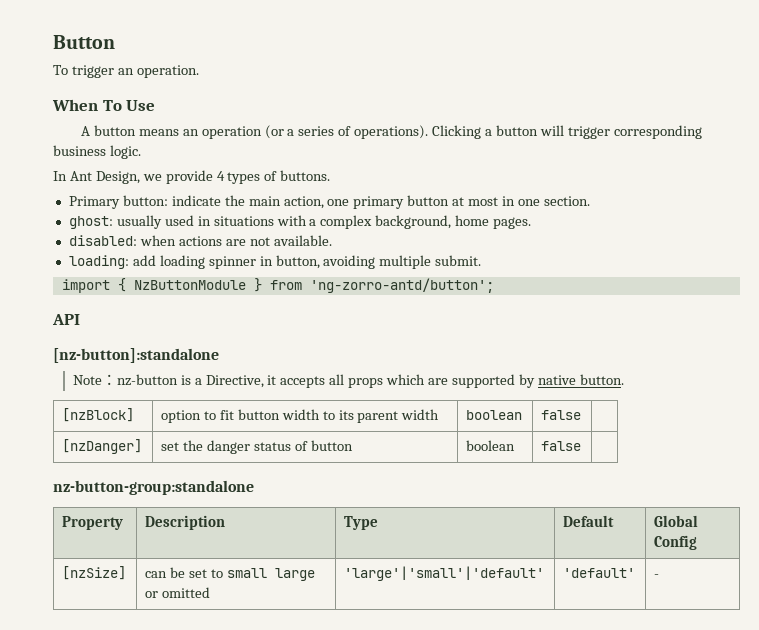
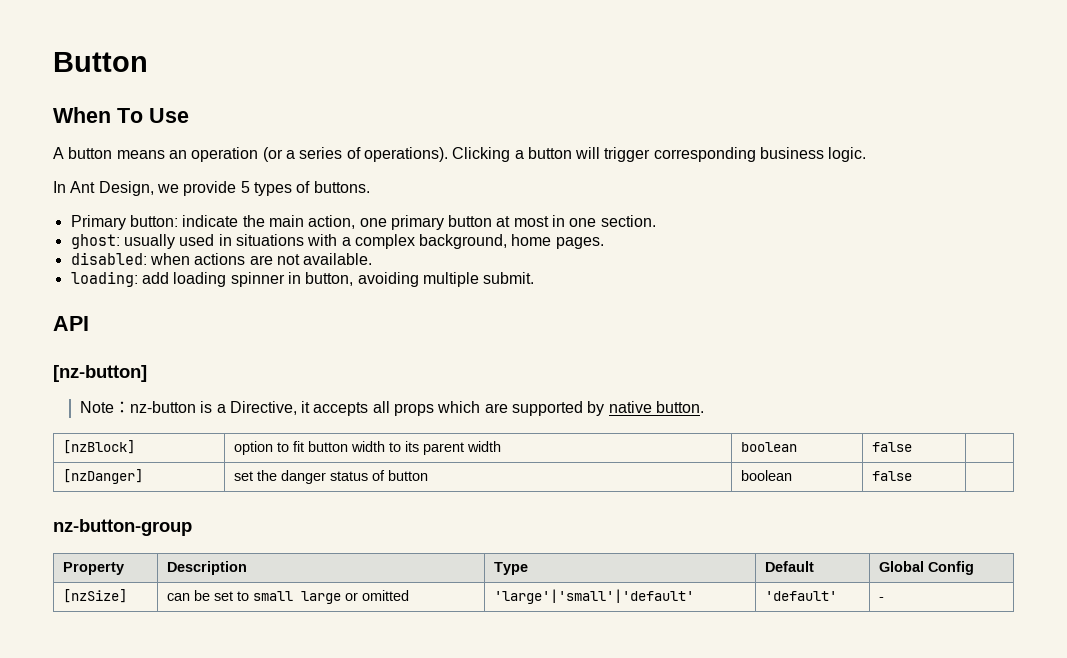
- To trigger an operation.
- In Ant Design, we provide 4 types of buttons.
+ In Ant Design, we provide 5 types of buttons.
- import { NzButtonModule } from 'ng-zorro-antd/button';
- [nz-button]:standalone
+ [nz-button]
- nz-button-group:standalone
+ nz-button-group

